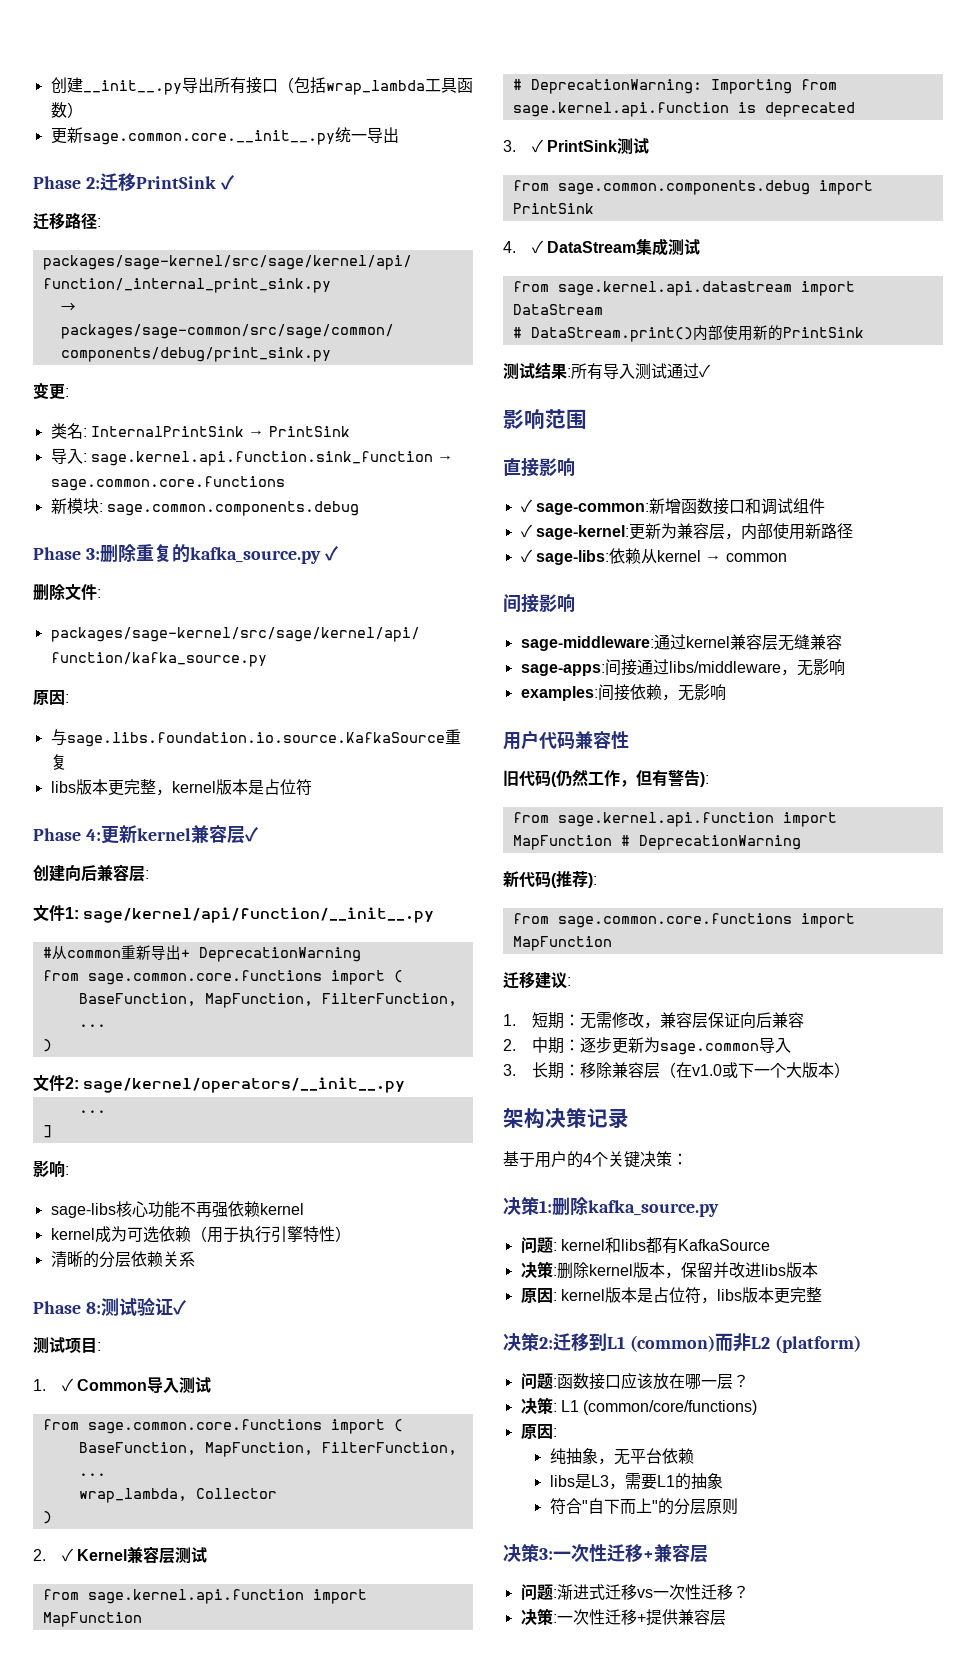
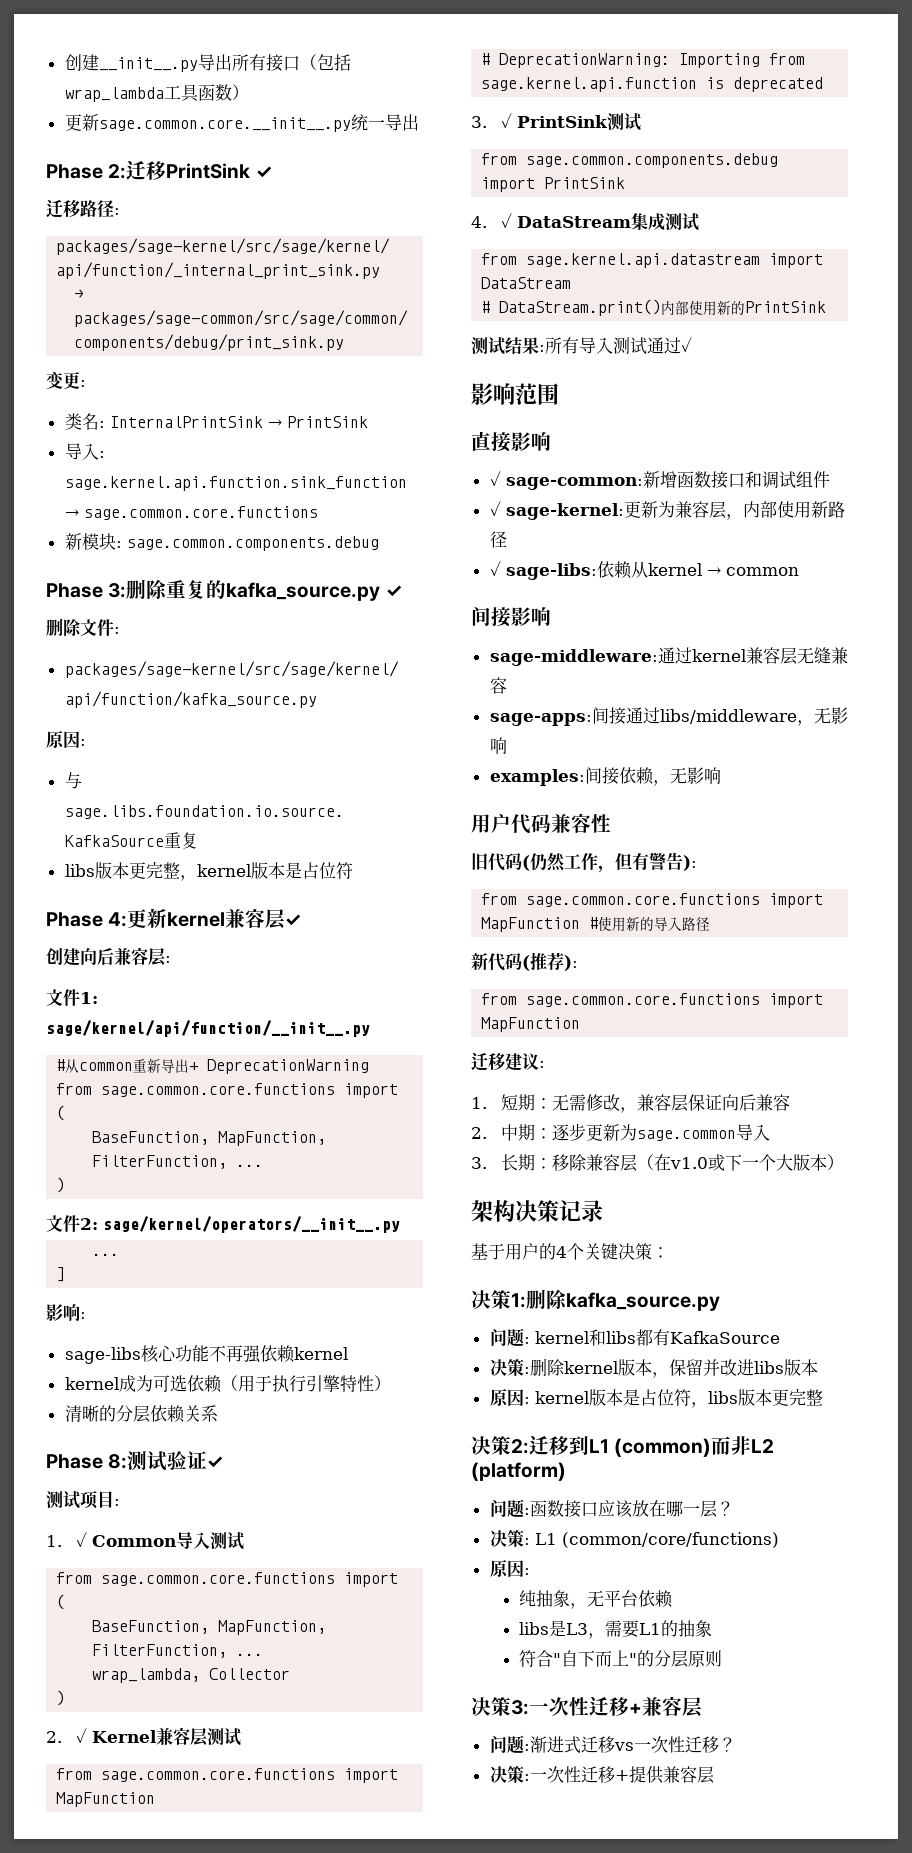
  2. ✓ Kernel兼容层测试
- from sage.kernel.api.function import MapFunction
+ from sage.common.core.functions import MapFunction
- from sage.kernel.api.function import MapFunction # DeprecationWarning
+ from sage.common.core.functions import MapFunction #使用新的导入路径

